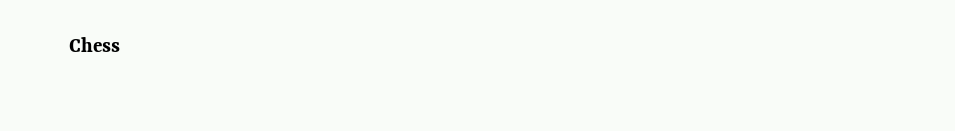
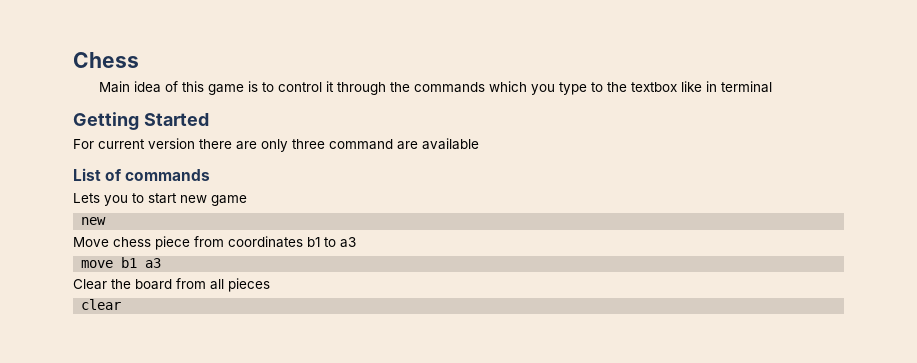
+ Main idea of this game is to control it through the commands which you type to the textbox like in terminal
+ Getting Started
+ For current version there are only three command are available
+ List of commands
+ Lets you to start new game
+ new
+ Move chess piece from coordinates b1 to a3
+ move b1 a3
+ Clear the board from all pieces
+ clear

